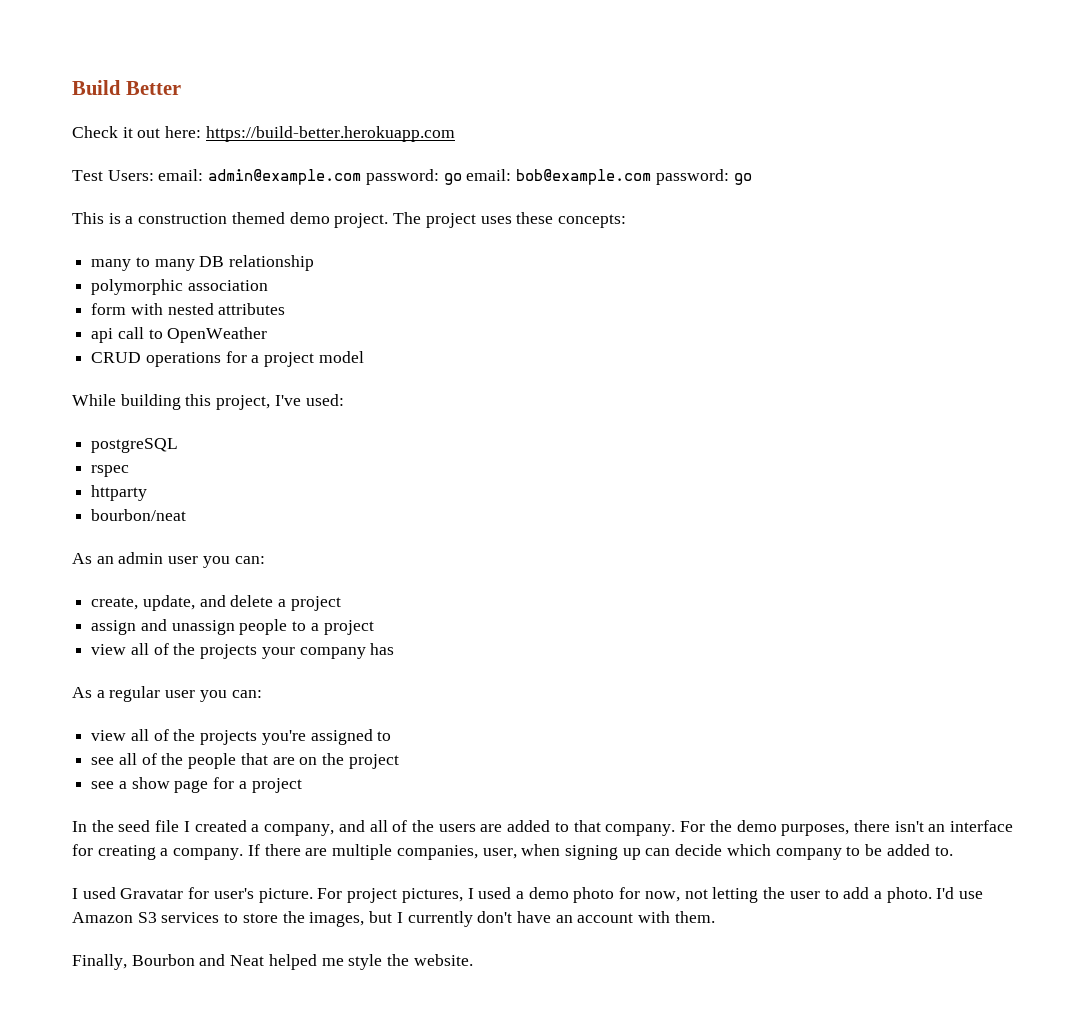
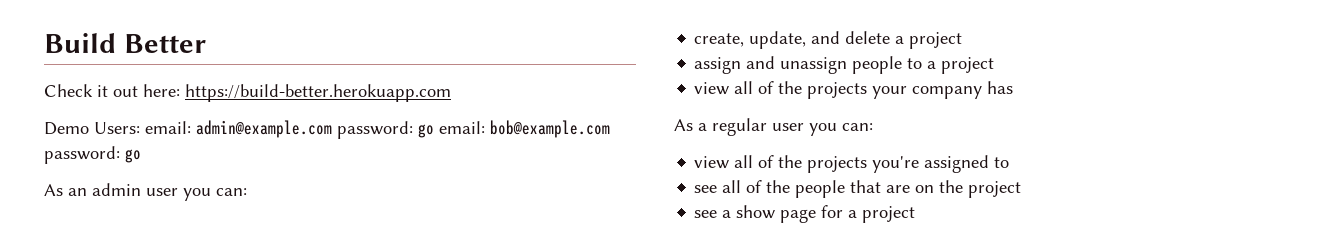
- Test Users: email: admin@example.com password: go email: bob@example.com password: go
+ Demo Users: email: admin@example.com password: go email: bob@example.com password: go
- This is a construction themed demo project. The project uses these concepts:
- many to many DB relationship
- polymorphic association
- form with nested attributes
- api call to OpenWeather
- CRUD operations for a project model
- While building this project, I've used:
- postgreSQL
- rspec
- httparty
- bourbon/neat
- In the seed file I created a company, and all of the users are added to that company. For the demo purposes, there isn't an interface for creating a company. If there are multiple companies, user, when signing up can decide which company to be added to.
- I used Gravatar for user's picture. For project pictures, I used a demo photo for now, not letting the user to add a photo. I'd use Amazon S3 services to store the images, but I currently don't have an account with them.
- Finally, Bourbon and Neat helped me style the website.

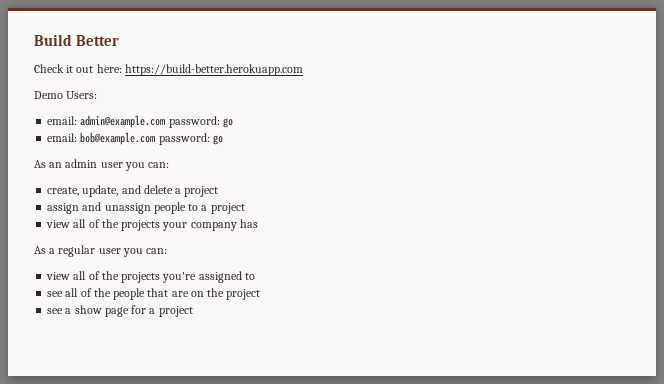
- Demo Users: email: admin@example.com password: go email: bob@example.com password: go
+ Demo Users:
+ email: admin@example.com password: go
+ email: bob@example.com password: go

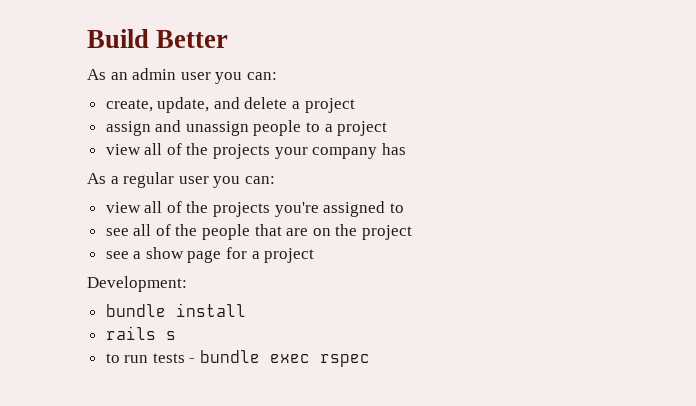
- Check it out here: https://build-better.herokuapp.com
- Demo Users:
- email: admin@example.com password: go
- email: bob@example.com password: go
+ Development:
+ bundle install
+ rails s
+ to run tests - bundle exec rspec

